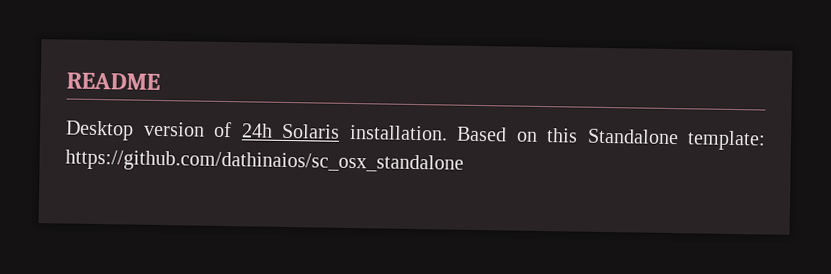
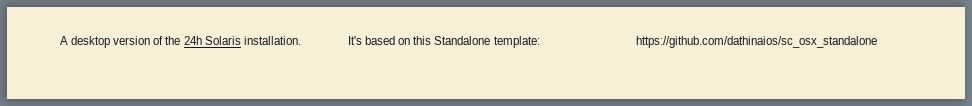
- README
- Desktop version of 24h Solaris installation. Based on this Standalone template: https://github.com/dathinaios/sc_osx_standalone
+ A desktop version of the 24h Solaris installation.
+ It's based on this Standalone template: https://github.com/dathinaios/sc_osx_standalone

